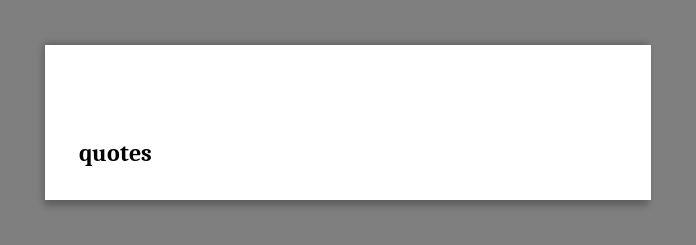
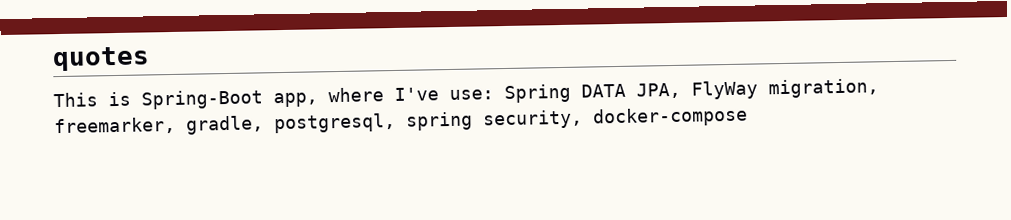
+ This is Spring-Boot app, where I've use: Spring DATA JPA, FlyWay migration, freemarker, gradle, postgresql, spring security, docker-compose

